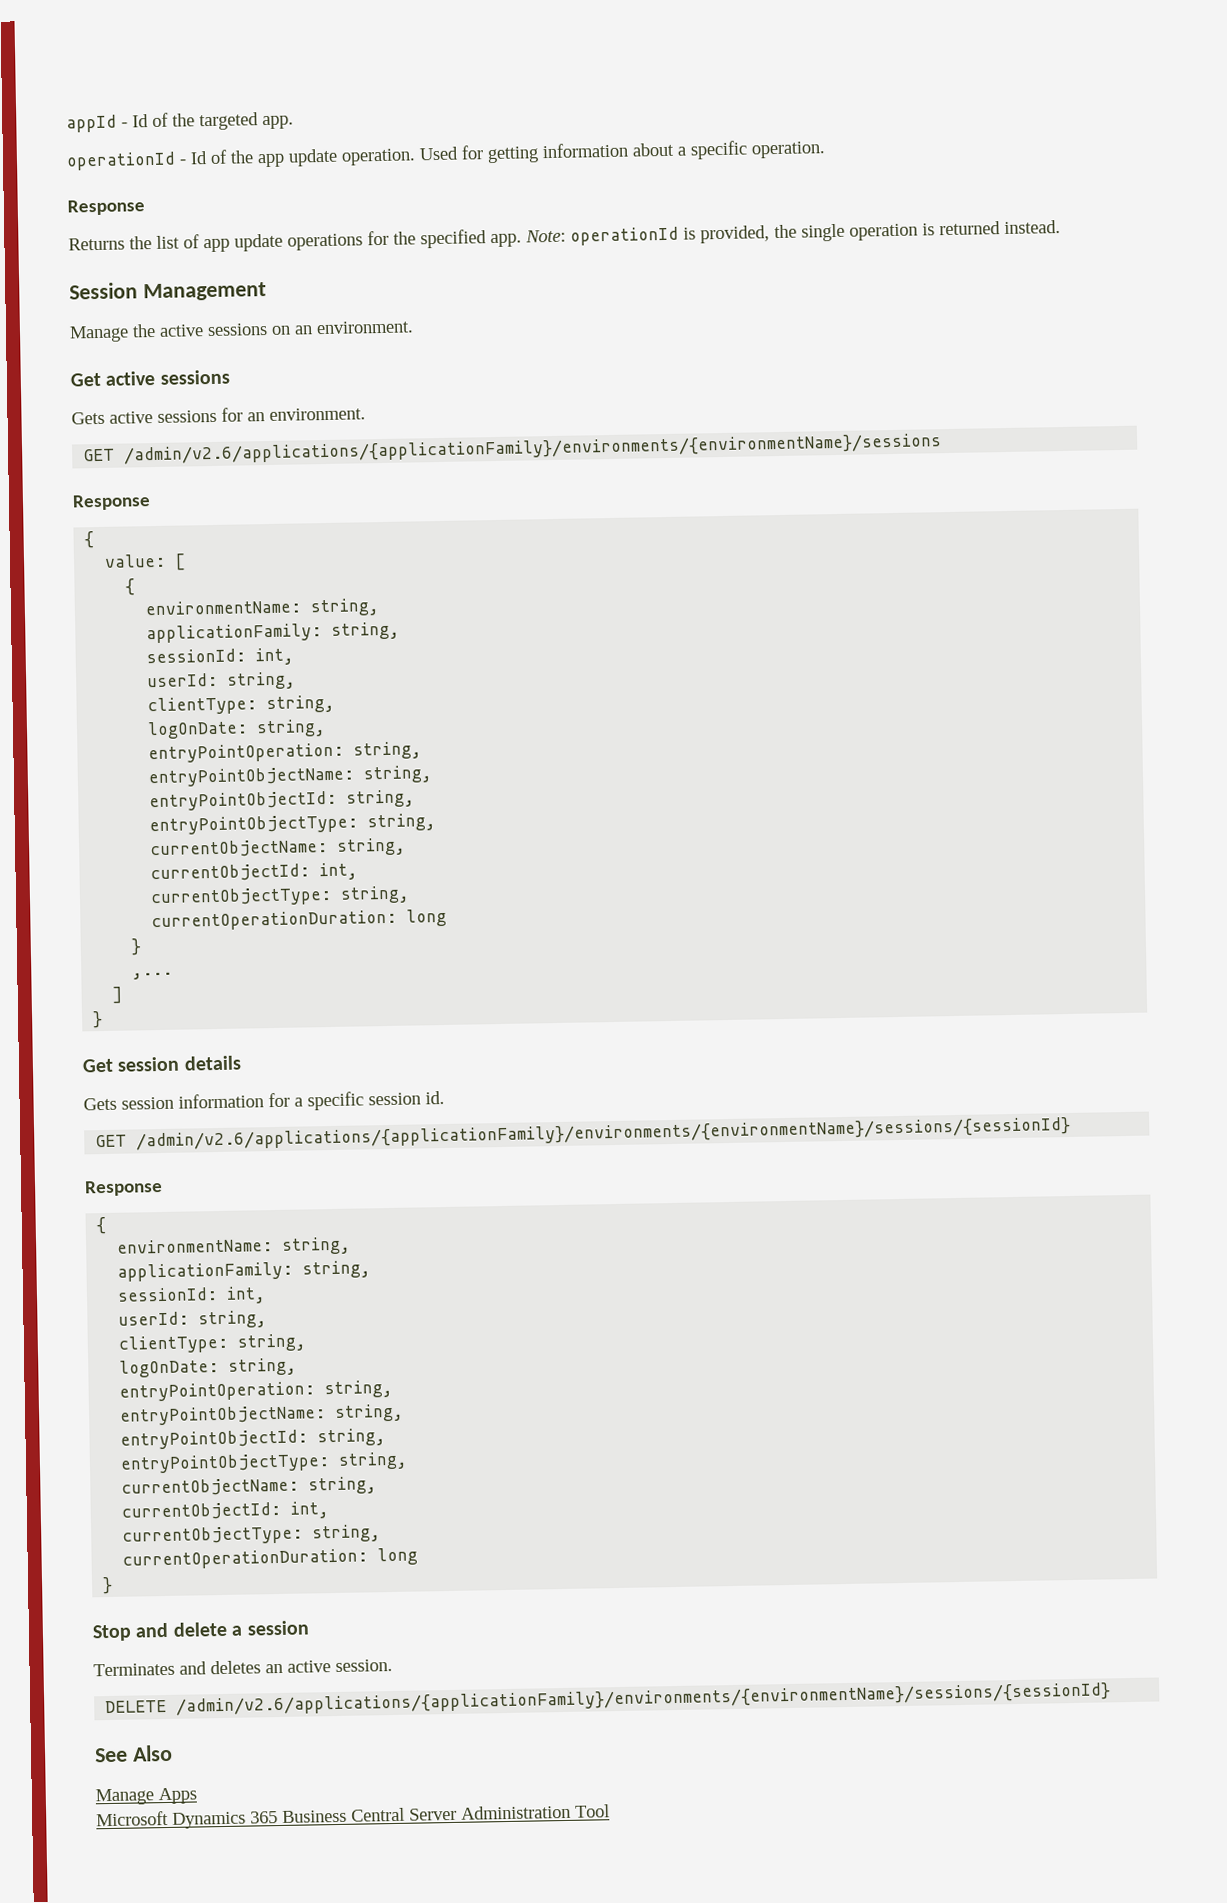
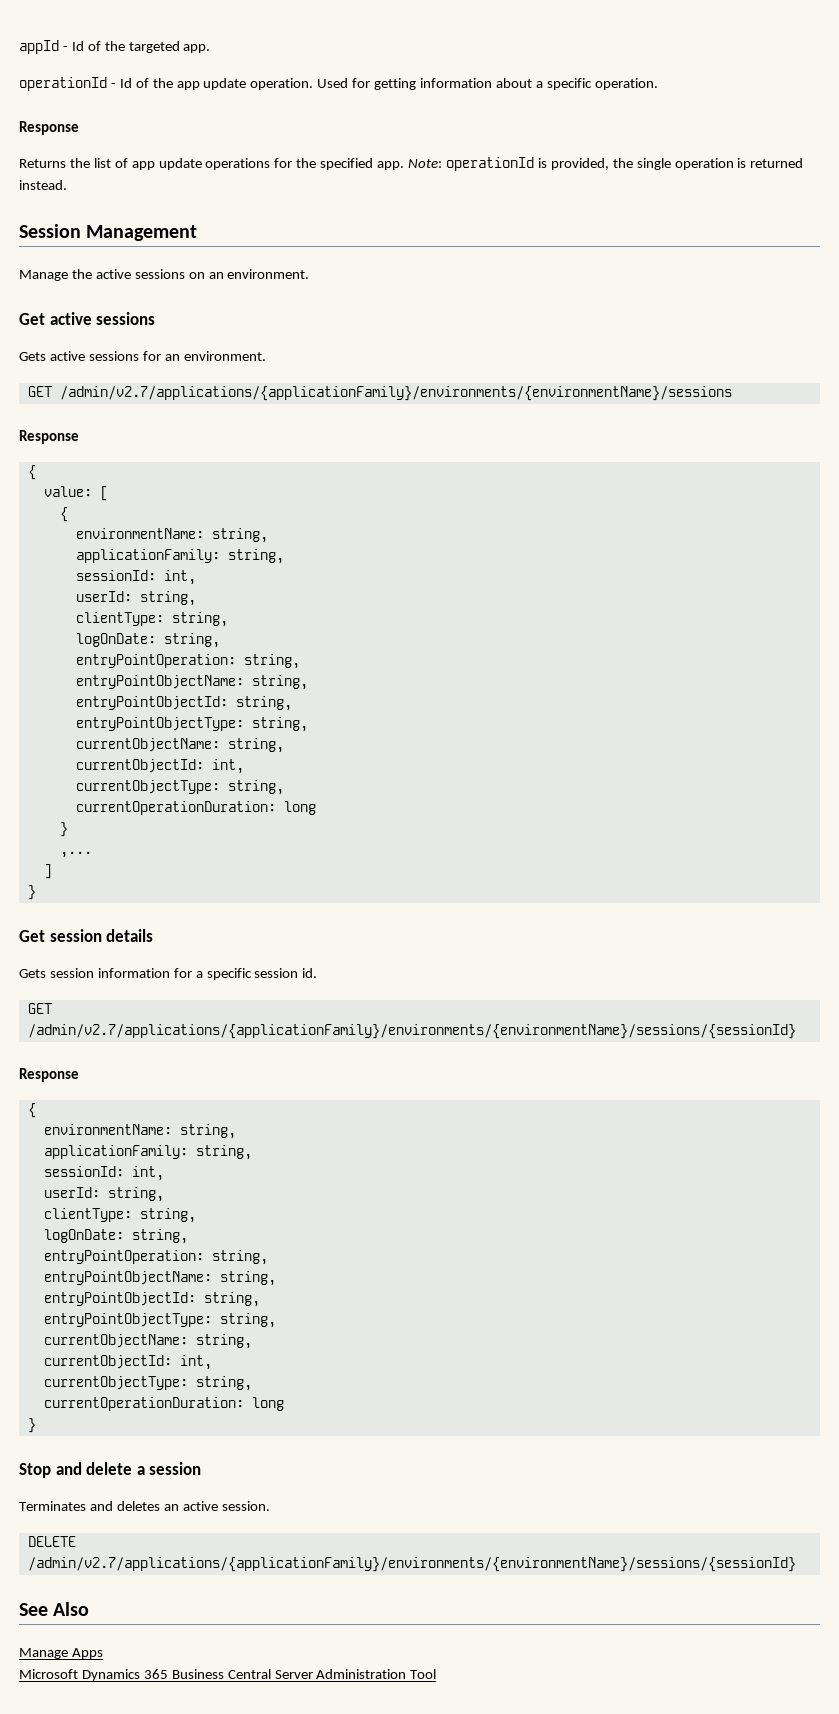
- GET /admin/v2.6/applications/{applicationFamily}/environments/{environmentName}/sessions
+ GET /admin/v2.7/applications/{applicationFamily}/environments/{environmentName}/sessions
- GET /admin/v2.6/applications/{applicationFamily}/environments/{environmentName}/sessions/{sessionId}
+ GET /admin/v2.7/applications/{applicationFamily}/environments/{environmentName}/sessions/{sessionId}
- DELETE /admin/v2.6/applications/{applicationFamily}/environments/{environmentName}/sessions/{sessionId}
+ DELETE /admin/v2.7/applications/{applicationFamily}/environments/{environmentName}/sessions/{sessionId}

